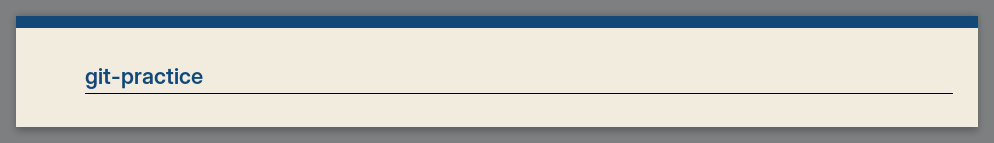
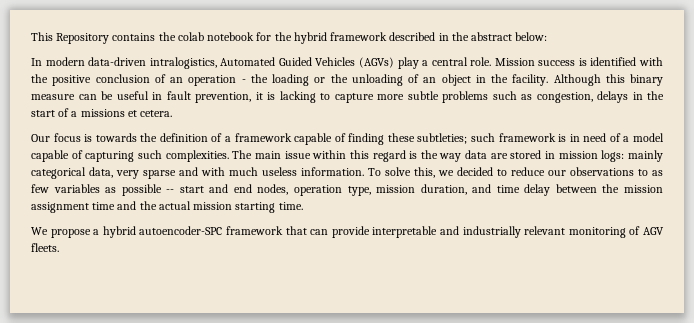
- git-practice
+ This Repository contains the colab notebook for the hybrid framework described in the abstract below:
+ In modern data-driven intralogistics, Automated Guided Vehicles (AGVs) play a central role. Mission success is identified with the positive conclusion of an operation - the loading or the unloading of an object in the facility. Although this binary measure can be useful in fault prevention, it is lacking to capture more subtle problems such as congestion, delays in the start of a missions et cetera.
+ Our focus is towards the definition of a framework capable of finding these subtleties; such framework is in need of a model capable of capturing such complexities. The main issue within this regard is the way data are stored in mission logs: mainly categorical data, very sparse and with much useless information. To solve this, we decided to reduce our observations to as few variables as possible -- start and end nodes, operation type, mission duration, and time delay between the mission assignment time and the actual mission starting time.
+ We propose a hybrid autoencoder-SPC framework that can provide interpretable and industrially relevant monitoring of AGV fleets.

